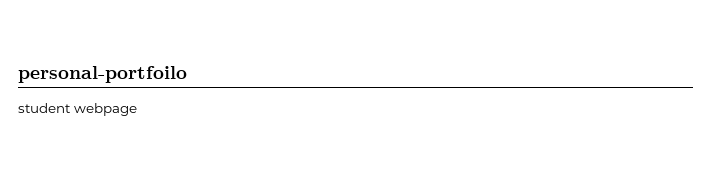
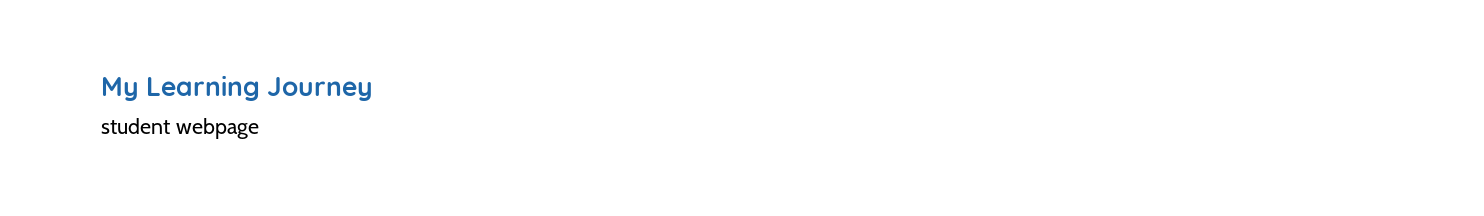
- personal-portfoilo
+ My Learning Journey

